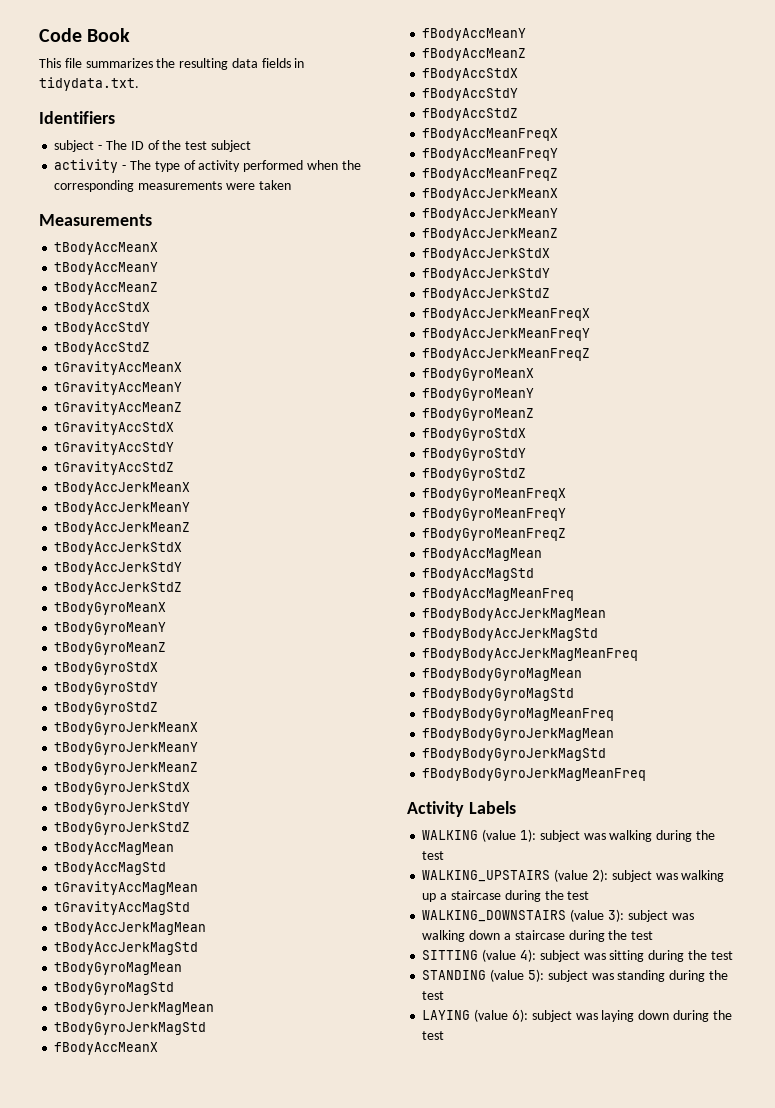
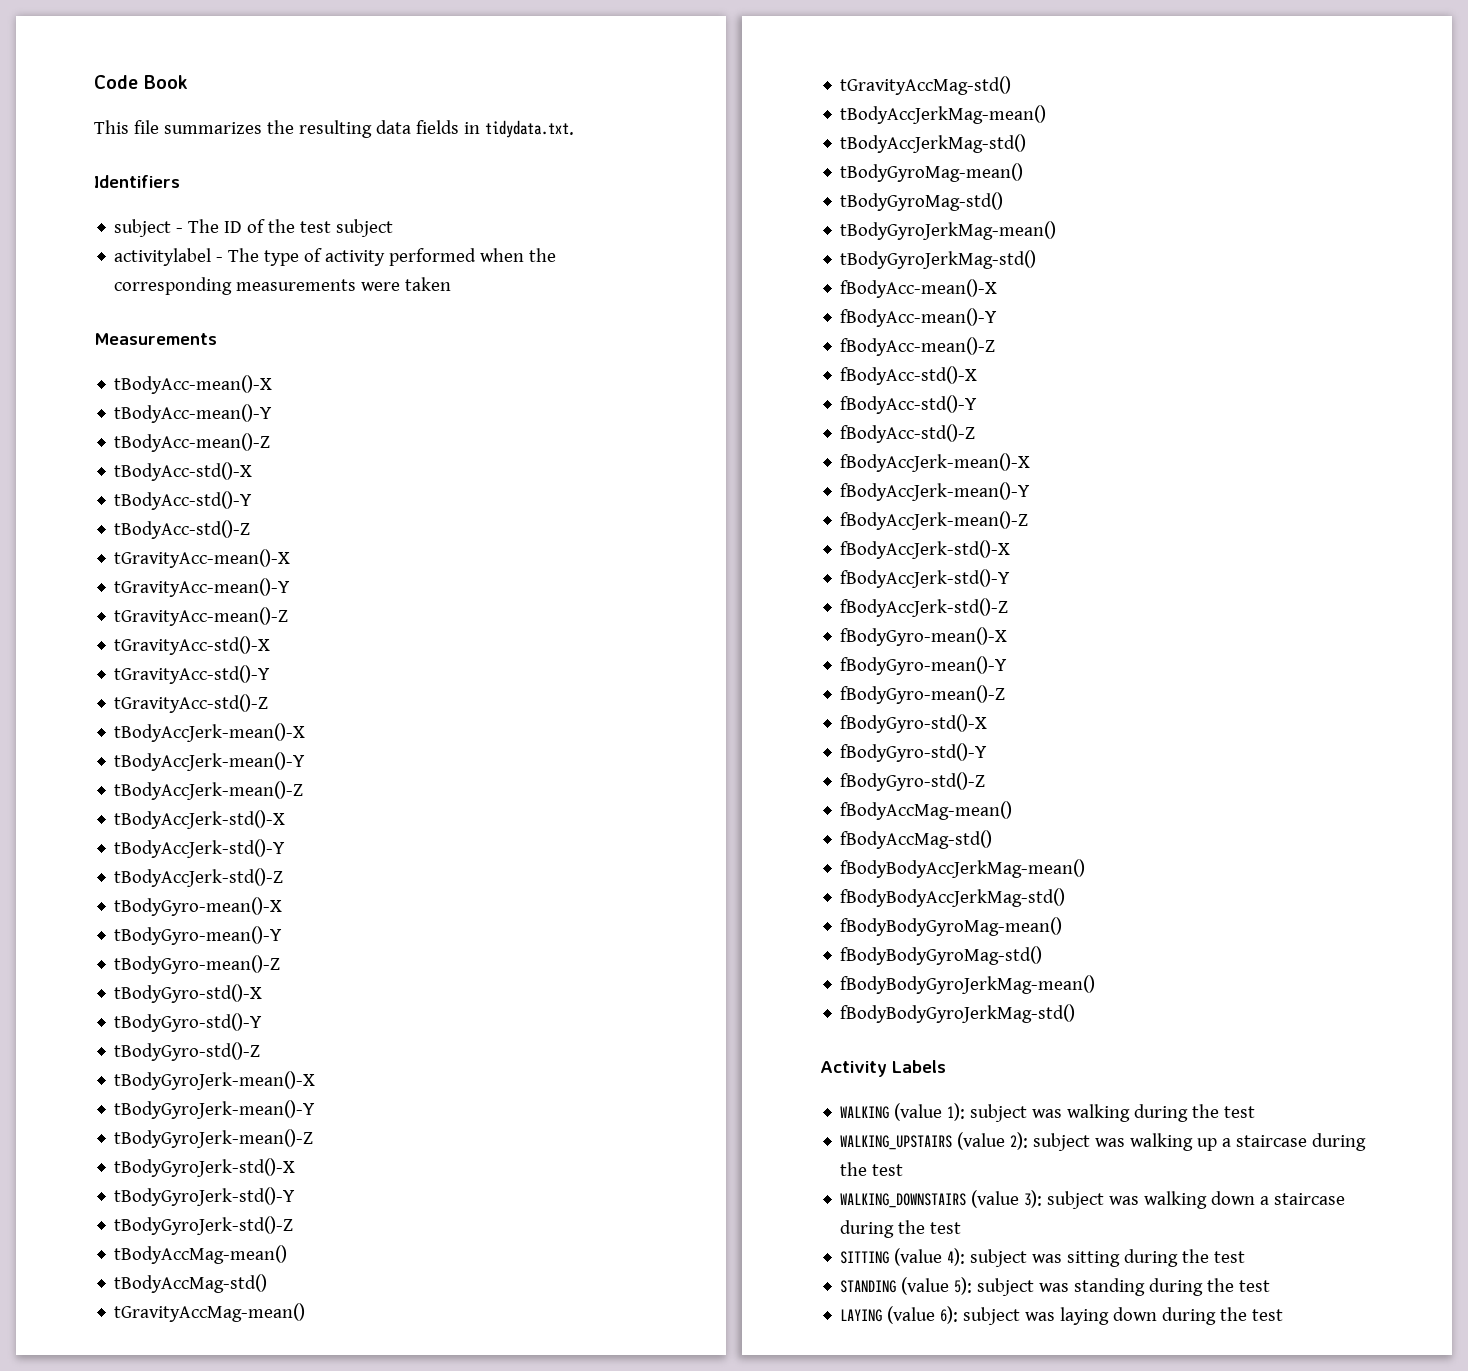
- activity - The type of activity performed when the corresponding measurements were taken
+ activitylabel - The type of activity performed when the corresponding measurements were taken
- tBodyAccMeanX
- tBodyAccMeanY
- tBodyAccMeanZ
- tBodyAccStdX
- tBodyAccStdY
- tBodyAccStdZ
- tGravityAccMeanX
- tGravityAccMeanY
- tGravityAccMeanZ
- tGravityAccStdX
- tGravityAccStdY
- tGravityAccStdZ
- tBodyAccJerkMeanX
- tBodyAccJerkMeanY
- tBodyAccJerkMeanZ
- tBodyAccJerkStdX
- tBodyAccJerkStdY
- tBodyAccJerkStdZ
- tBodyGyroMeanX
- tBodyGyroMeanY
- tBodyGyroMeanZ
- tBodyGyroStdX
- tBodyGyroStdY
- tBodyGyroStdZ
- tBodyGyroJerkMeanX
- tBodyGyroJerkMeanY
- tBodyGyroJerkMeanZ
- tBodyGyroJerkStdX
- tBodyGyroJerkStdY
- tBodyGyroJerkStdZ
- tBodyAccMagMean
- tBodyAccMagStd
- tGravityAccMagMean
- tGravityAccMagStd
- tBodyAccJerkMagMean
- tBodyAccJerkMagStd
- tBodyGyroMagMean
- tBodyGyroMagStd
- tBodyGyroJerkMagMean
- tBodyGyroJerkMagStd
- fBodyAccMeanX
- fBodyAccMeanY
- fBodyAccMeanZ
- fBodyAccStdX
- fBodyAccStdY
- fBodyAccStdZ
- fBodyAccMeanFreqX
- fBodyAccMeanFreqY
- fBodyAccMeanFreqZ
- fBodyAccJerkMeanX
- fBodyAccJerkMeanY
- fBodyAccJerkMeanZ
- fBodyAccJerkStdX
- fBodyAccJerkStdY
- fBodyAccJerkStdZ
- fBodyAccJerkMeanFreqX
- fBodyAccJerkMeanFreqY
- fBodyAccJerkMeanFreqZ
- fBodyGyroMeanX
- fBodyGyroMeanY
- fBodyGyroMeanZ
- fBodyGyroStdX
- fBodyGyroStdY
- fBodyGyroStdZ
- fBodyGyroMeanFreqX
- fBodyGyroMeanFreqY
- fBodyGyroMeanFreqZ
- fBodyAccMagMean
- fBodyAccMagStd
- fBodyAccMagMeanFreq
- fBodyBodyAccJerkMagMean
- fBodyBodyAccJerkMagStd
- fBodyBodyAccJerkMagMeanFreq
- fBodyBodyGyroMagMean
- fBodyBodyGyroMagStd
- fBodyBodyGyroMagMeanFreq
- fBodyBodyGyroJerkMagMean
- fBodyBodyGyroJerkMagStd
- fBodyBodyGyroJerkMagMeanFreq
+ tBodyAcc-mean()-X
+ tBodyAcc-mean()-Y
+ tBodyAcc-mean()-Z
+ tBodyAcc-std()-X
+ tBodyAcc-std()-Y
+ tBodyAcc-std()-Z
+ tGravityAcc-mean()-X
+ tGravityAcc-mean()-Y
+ tGravityAcc-mean()-Z
+ tGravityAcc-std()-X
+ tGravityAcc-std()-Y
+ tGravityAcc-std()-Z
+ tBodyAccJerk-mean()-X
+ tBodyAccJerk-mean()-Y
+ tBodyAccJerk-mean()-Z
+ tBodyAccJerk-std()-X
+ tBodyAccJerk-std()-Y
+ tBodyAccJerk-std()-Z
+ tBodyGyro-mean()-X
+ tBodyGyro-mean()-Y
+ tBodyGyro-mean()-Z
+ tBodyGyro-std()-X
+ tBodyGyro-std()-Y
+ tBodyGyro-std()-Z
+ tBodyGyroJerk-mean()-X
+ tBodyGyroJerk-mean()-Y
+ tBodyGyroJerk-mean()-Z
+ tBodyGyroJerk-std()-X
+ tBodyGyroJerk-std()-Y
+ tBodyGyroJerk-std()-Z
+ tBodyAccMag-mean()
+ tBodyAccMag-std()
+ tGravityAccMag-mean()
+ tGravityAccMag-std()
+ tBodyAccJerkMag-mean()
+ tBodyAccJerkMag-std()
+ tBodyGyroMag-mean()
+ tBodyGyroMag-std()
+ tBodyGyroJerkMag-mean()
+ tBodyGyroJerkMag-std()
+ fBodyAcc-mean()-X
+ fBodyAcc-mean()-Y
+ fBodyAcc-mean()-Z
+ fBodyAcc-std()-X
+ fBodyAcc-std()-Y
+ fBodyAcc-std()-Z
+ fBodyAccJerk-mean()-X
+ fBodyAccJerk-mean()-Y
+ fBodyAccJerk-mean()-Z
+ fBodyAccJerk-std()-X
+ fBodyAccJerk-std()-Y
+ fBodyAccJerk-std()-Z
+ fBodyGyro-mean()-X
+ fBodyGyro-mean()-Y
+ fBodyGyro-mean()-Z
+ fBodyGyro-std()-X
+ fBodyGyro-std()-Y
+ fBodyGyro-std()-Z
+ fBodyAccMag-mean()
+ fBodyAccMag-std()
+ fBodyBodyAccJerkMag-mean()
+ fBodyBodyAccJerkMag-std()
+ fBodyBodyGyroMag-mean()
+ fBodyBodyGyroMag-std()
+ fBodyBodyGyroJerkMag-mean()
+ fBodyBodyGyroJerkMag-std()

